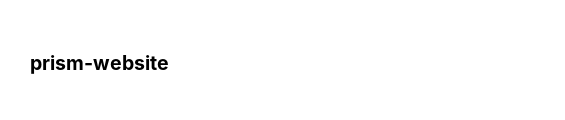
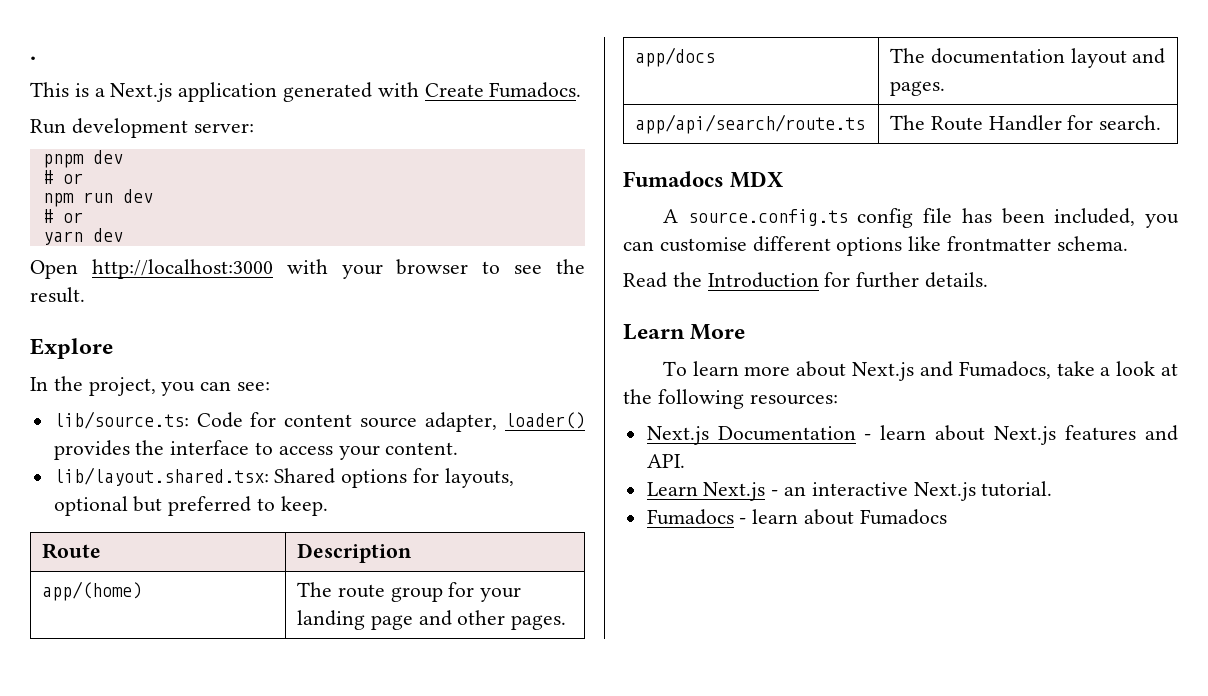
- prism-website
+ .
+ This is a Next.js application generated with Create Fumadocs.
+ Run development server:
+ pnpm dev
+ # or
+ npm run dev
+ # or
+ yarn dev
+ Open http://localhost:3000 with your browser to see the result.
+ Explore
+ In the project, you can see:
+ lib/source.ts: Code for content source adapter, loader() provides the interface to access your content.
+ lib/layout.shared.tsx: Shared options for layouts, optional but preferred to keep.
+ Route | Description
+ app/(home) | The route group for your landing page and other pages.
+ app/docs | The documentation layout and pages.
+ app/api/search/route.ts | The Route Handler for search.
+ Fumadocs MDX
+ A source.config.ts config file has been included, you can customise different options like frontmatter schema.
+ Read the Introduction for further details.
+ Learn More
+ To learn more about Next.js and Fumadocs, take a look at the following resources:
+ Next.js Documentation - learn about Next.js features and API.
+ Learn Next.js - an interactive Next.js tutorial.
+ Fumadocs - learn about Fumadocs

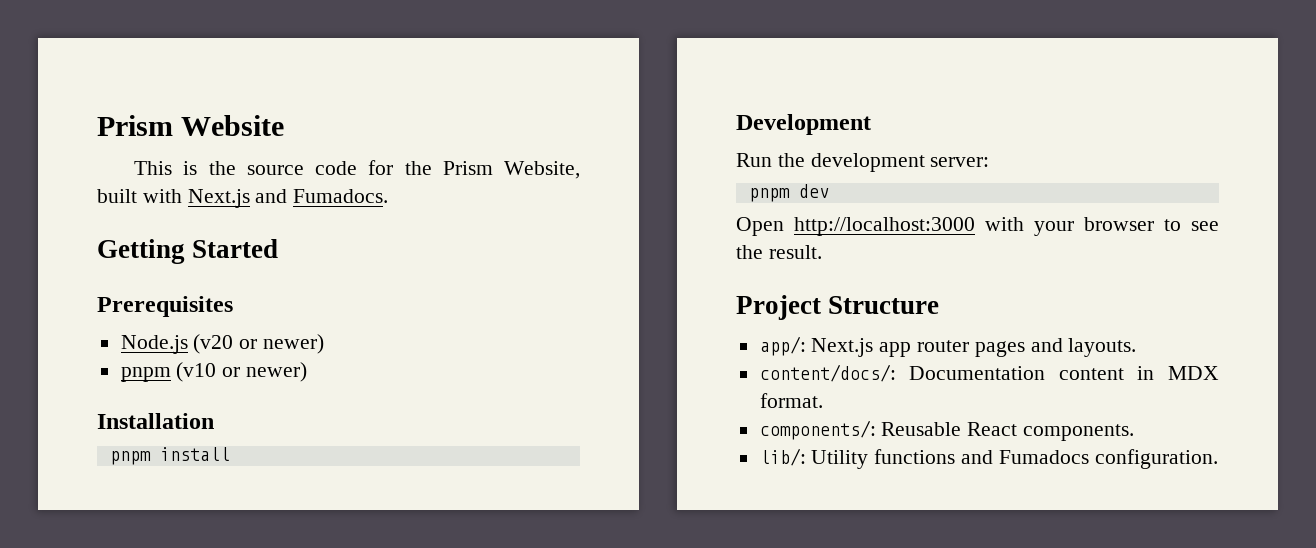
- .
+ Prism Website
- This is a Next.js application generated with Create Fumadocs.
+ This is the source code for the Prism Website, built with Next.js and Fumadocs.
+ Getting Started
+ Prerequisites
+ Node.js (v20 or newer)
+ pnpm (v10 or newer)
+ Installation
+ pnpm install
+ Development
- Run development server:
+ Run the development server:
  pnpm dev
- # or
- npm run dev
- # or
- yarn dev
- Explore
- In the project, you can see:
- lib/source.ts: Code for content source adapter, loader() provides the interface to access your content.
- lib/layout.shared.tsx: Shared options for layouts, optional but preferred to keep.
- Route | Description
- app/(home) | The route group for your landing page and other pages.
- app/docs | The documentation layout and pages.
- app/api/search/route.ts | The Route Handler for search.
- Fumadocs MDX
- A source.config.ts config file has been included, you can customise different options like frontmatter schema.
- Read the Introduction for further details.
- Learn More
- To learn more about Next.js and Fumadocs, take a look at the following resources:
- Next.js Documentation - learn about Next.js features and API.
- Learn Next.js - an interactive Next.js tutorial.
- Fumadocs - learn about Fumadocs
+ Project Structure
+ app/: Next.js app router pages and layouts.
+ content/docs/: Documentation content in MDX format.
+ components/: Reusable React components.
+ lib/: Utility functions and Fumadocs configuration.

